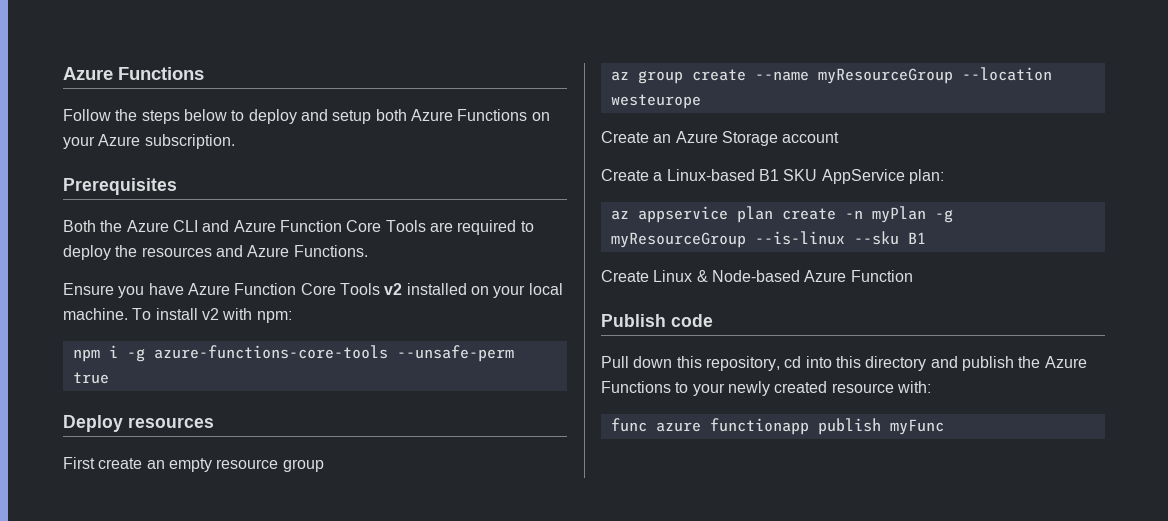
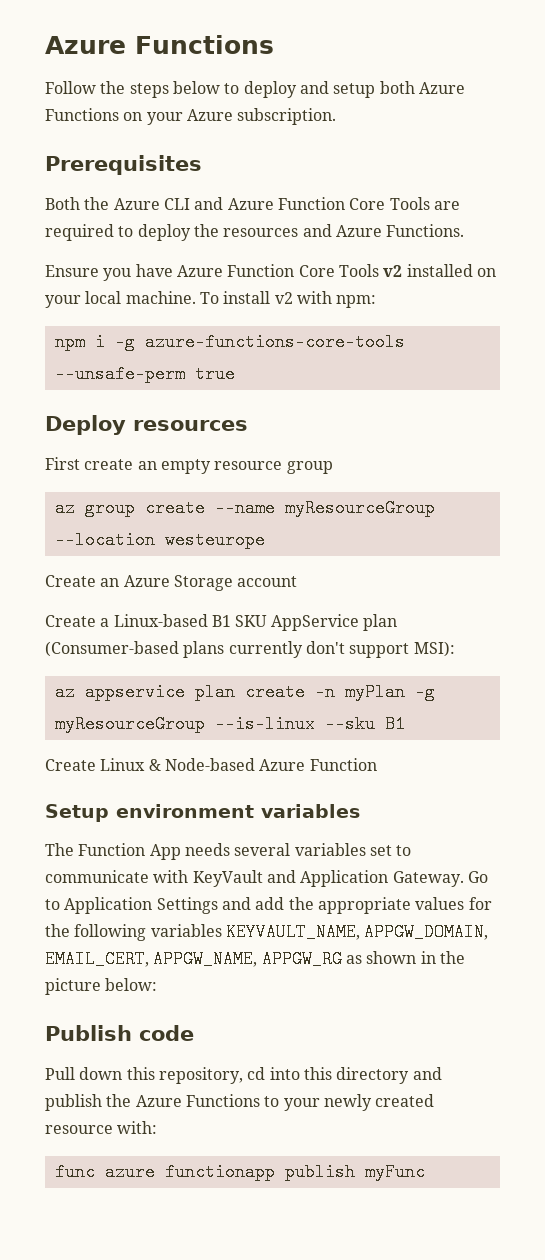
- Create a Linux-based B1 SKU AppService plan:
+ Create a Linux-based B1 SKU AppService plan (Consumer-based plans currently don't support MSI):
+ Setup environment variables
+ The Function App needs several variables set to communicate with KeyVault and Application Gateway. Go to Application Settings and add the appropriate values for the following variables KEYVAULT_NAME, APPGW_DOMAIN, EMAIL_CERT, APPGW_NAME, APPGW_RG as shown in the picture below:

